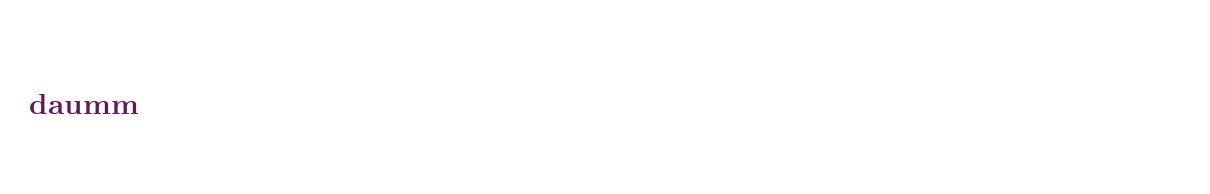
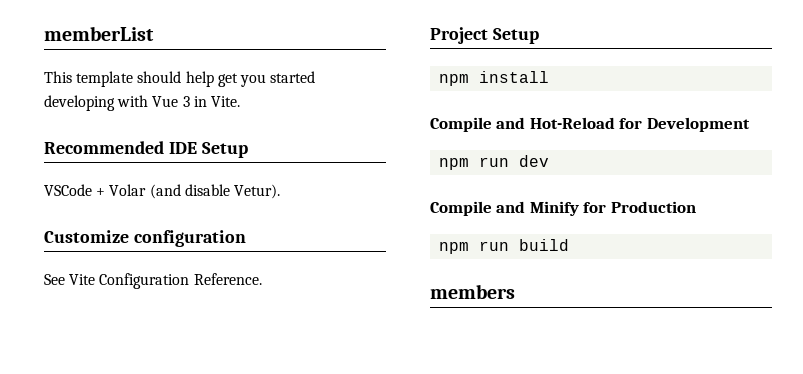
- daumm
+ memberList
+ This template should help get you started developing with Vue 3 in Vite.
+ Recommended IDE Setup
+ VSCode + Volar (and disable Vetur).
+ Customize configuration
+ See Vite Configuration Reference.
+ Project Setup
+ npm install
+ Compile and Hot-Reload for Development
+ npm run dev
+ Compile and Minify for Production
+ npm run build
+ members

